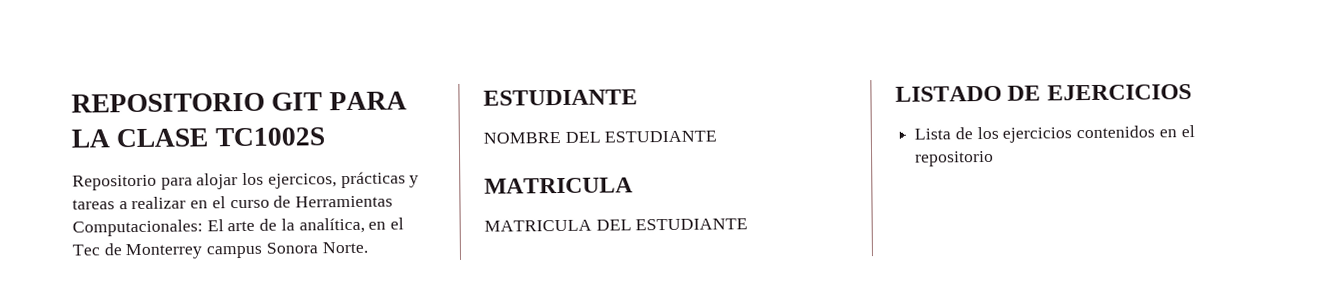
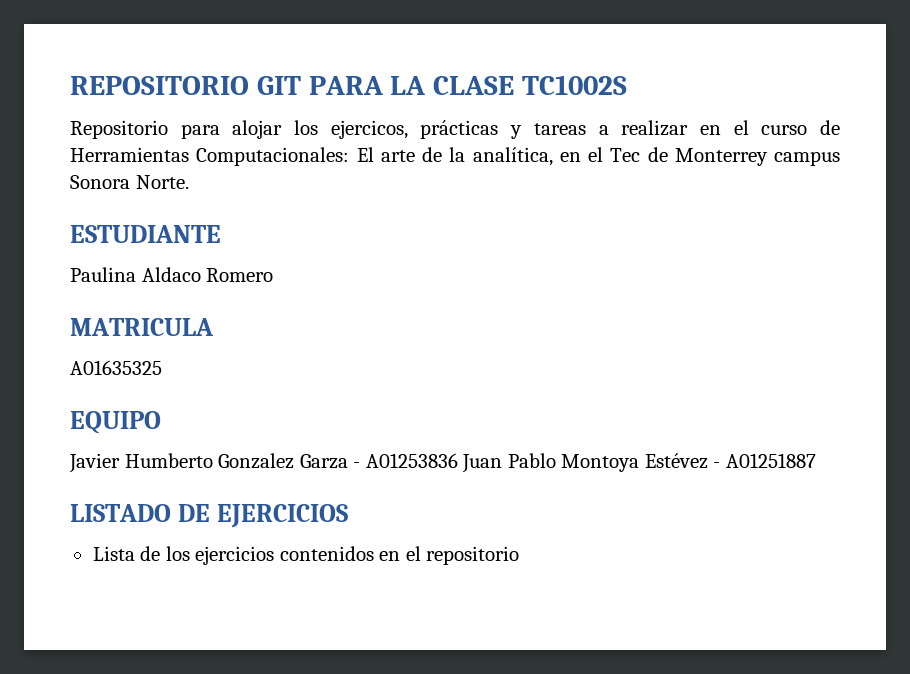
- NOMBRE DEL ESTUDIANTE
+ Paulina Aldaco Romero
  MATRICULA
- MATRICULA DEL ESTUDIANTE
+ A01635325
+ EQUIPO
+ Javier Humberto Gonzalez Garza - A01253836 Juan Pablo Montoya Estévez - A01251887

